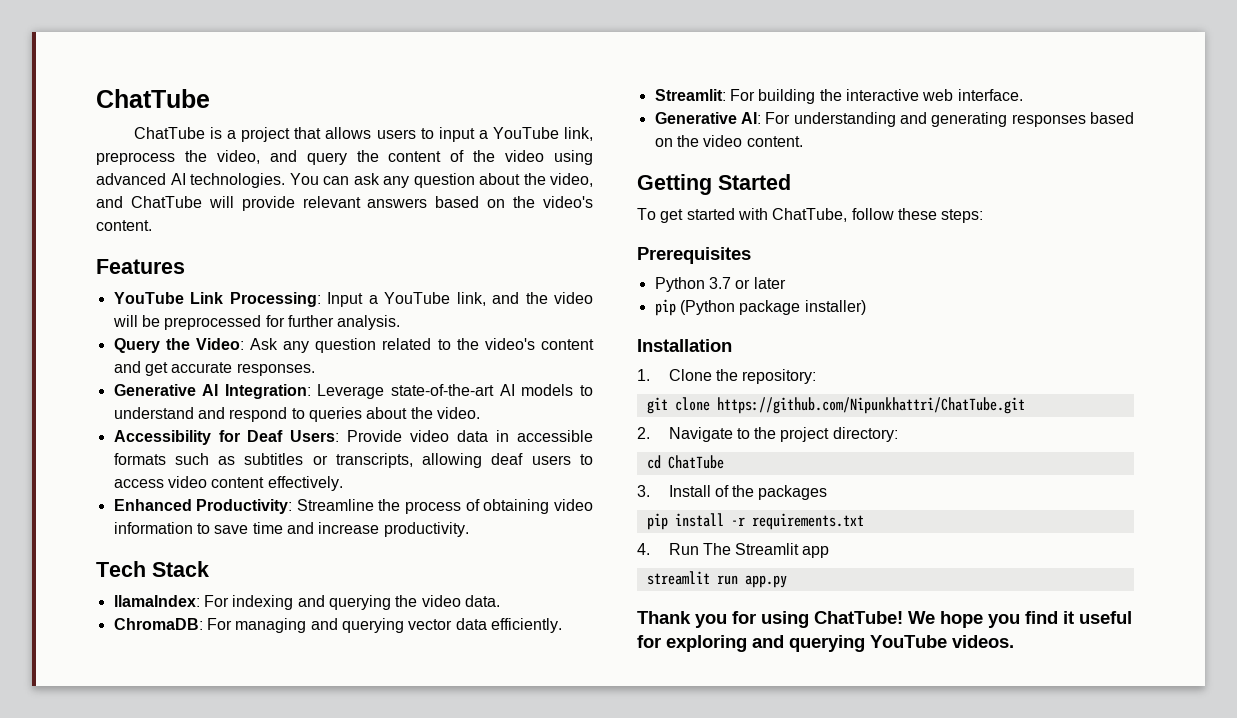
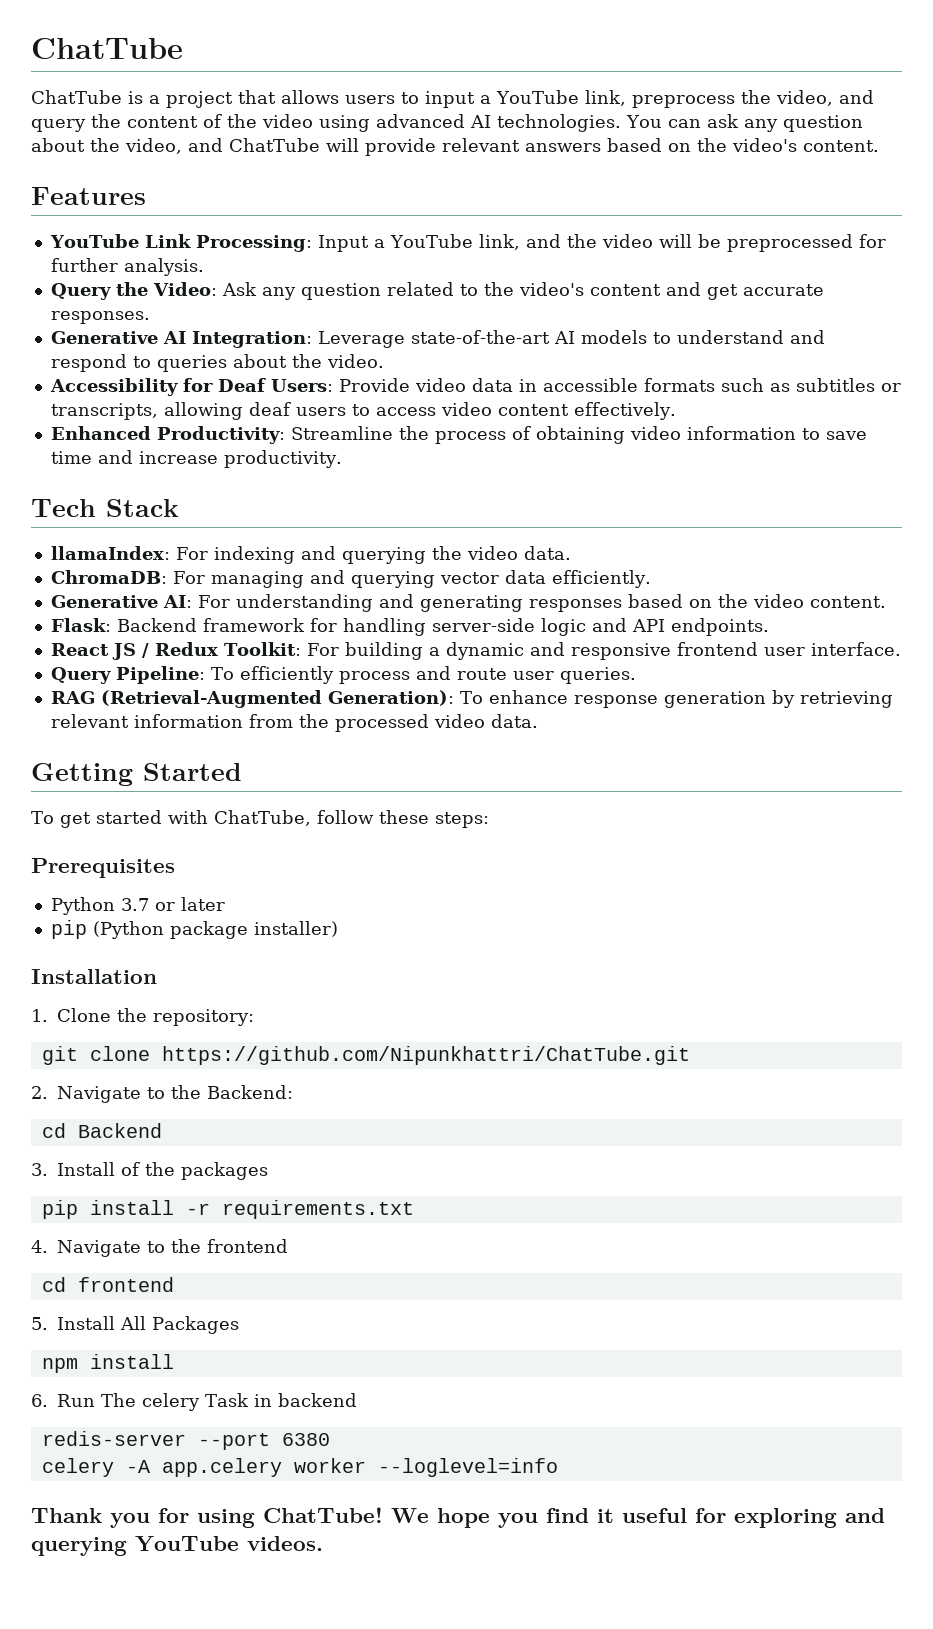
- Streamlit: For building the interactive web interface.
+ Flask: Backend framework for handling server-side logic and API endpoints.
+ React JS / Redux Toolkit: For building a dynamic and responsive frontend user interface.
+ Query Pipeline: To efficiently process and route user queries.
+ RAG (Retrieval-Augmented Generation): To enhance response generation by retrieving relevant information from the processed video data.
- 2. Navigate to the project directory:
- cd ChatTube
+ 2. Navigate to the Backend:
+ cd Backend
- 4. Run The Streamlit app
- streamlit run app.py
+ 4. Navigate to the frontend
+ cd frontend
+ 5. Install All Packages
+ npm install
+ 6. Run The celery Task in backend
+ redis-server --port 6380
+ celery -A app.celery worker --loglevel=info

